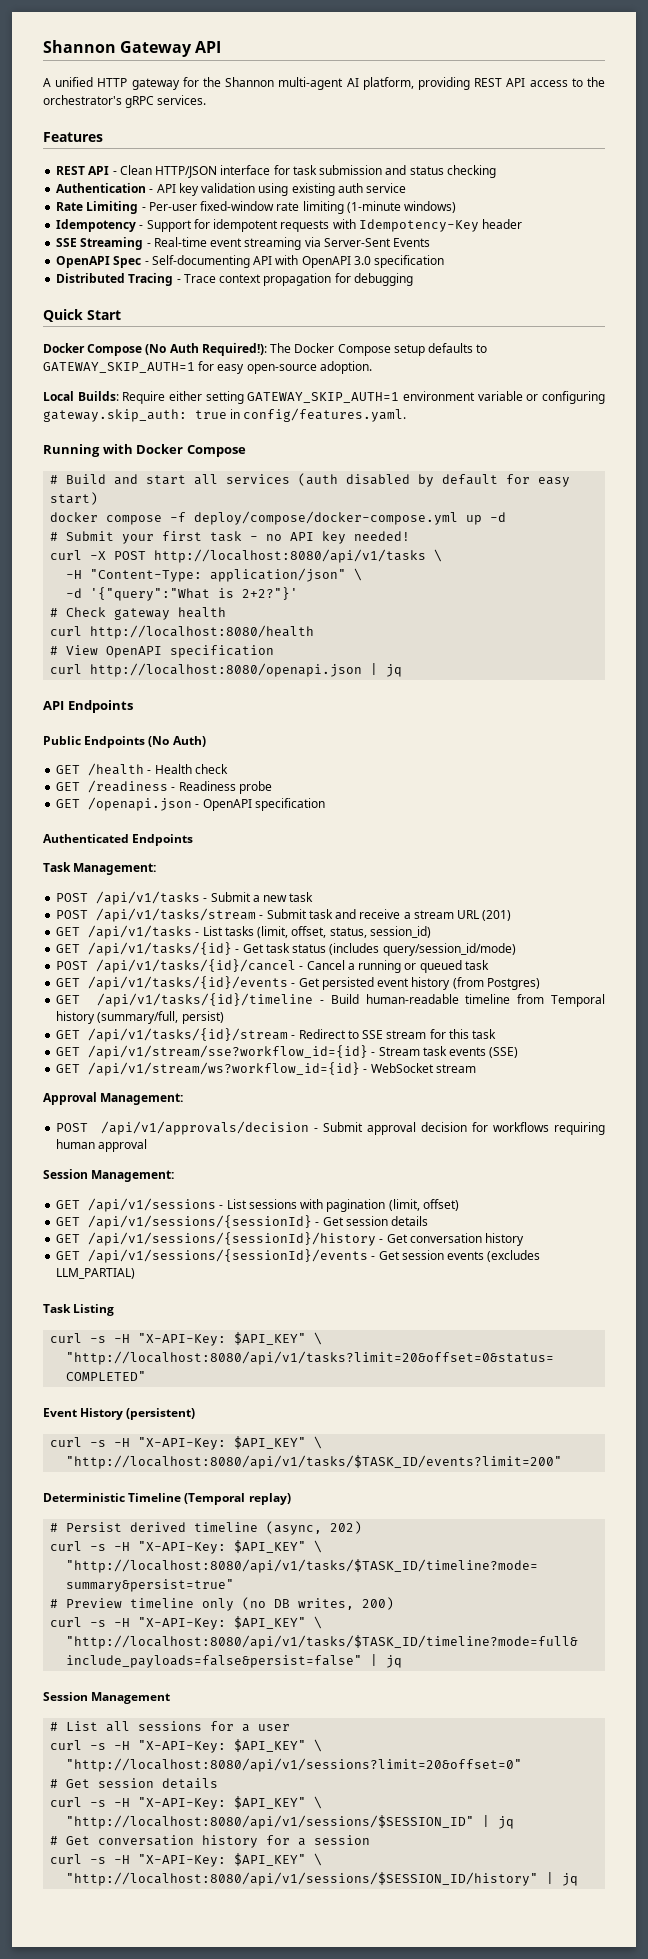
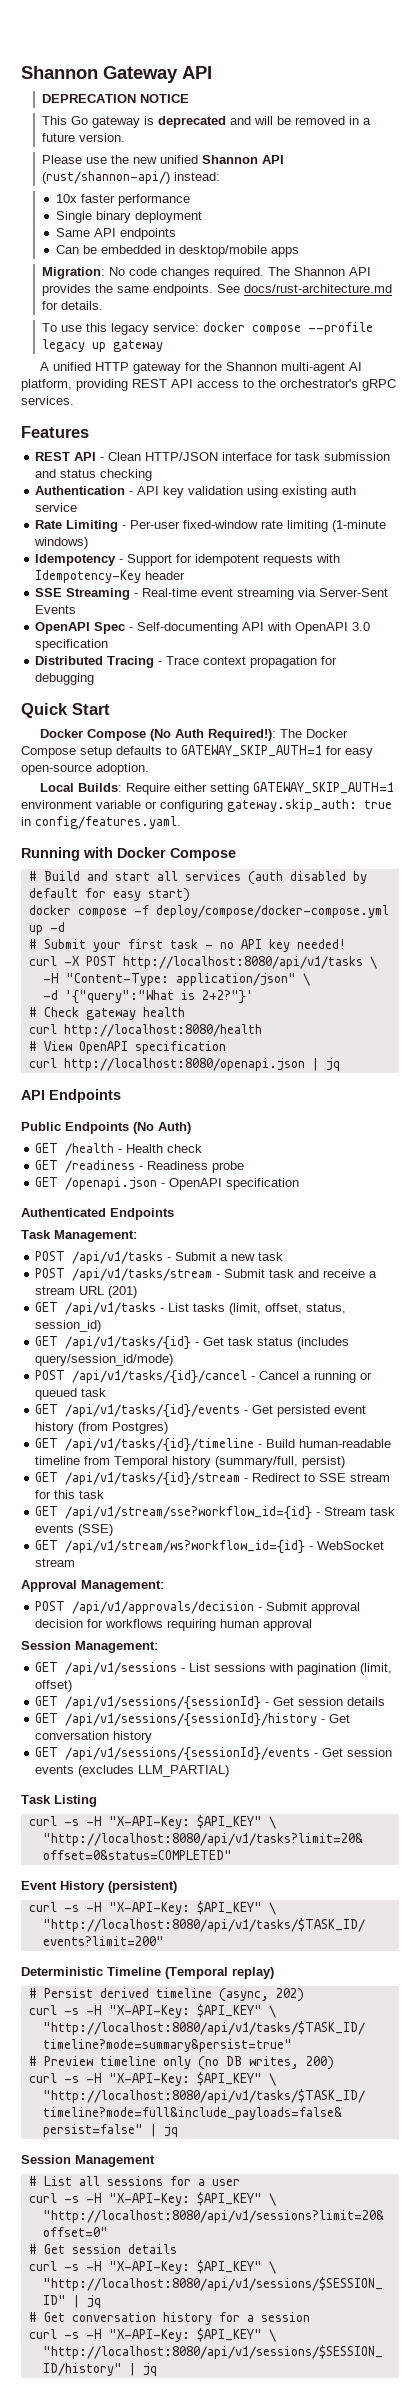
+ DEPRECATION NOTICE
+ This Go gateway is deprecated and will be removed in a future version.
+ Please use the new unified Shannon API (rust/shannon-api/) instead:
+ 10x faster performance
+ Single binary deployment
+ Same API endpoints
+ Can be embedded in desktop/mobile apps
+ Migration: No code changes required. The Shannon API provides the same endpoints. See docs/rust-architecture.md for details.
+ To use this legacy service: docker compose --profile legacy up gateway

